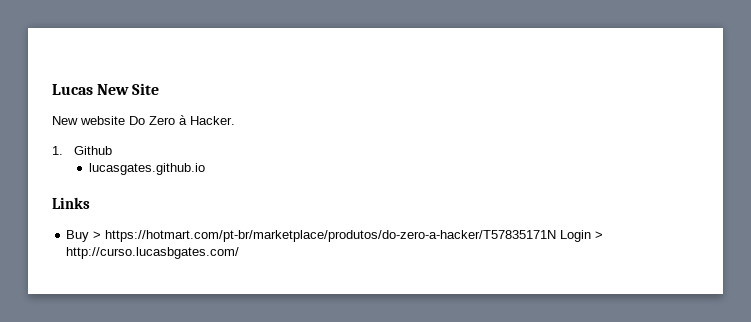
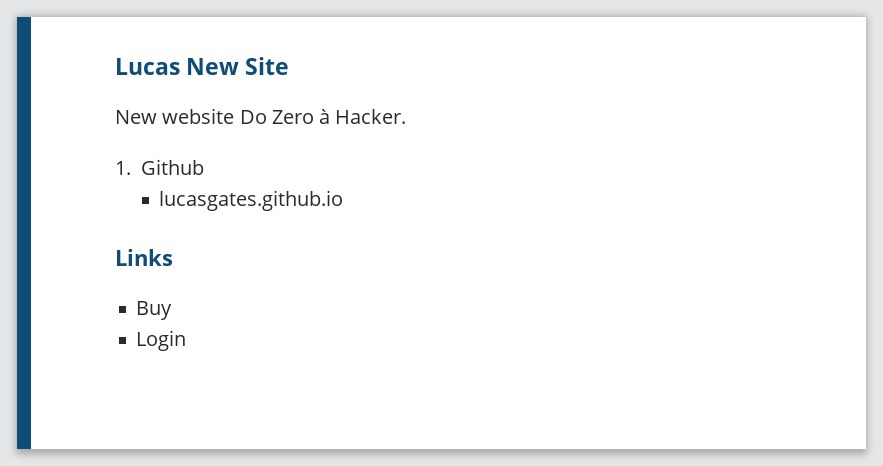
- Buy > https://hotmart.com/pt-br/marketplace/produtos/do-zero-a-hacker/T57835171N Login > http://curso.lucasbgates.com/
+ Buy
+ Login

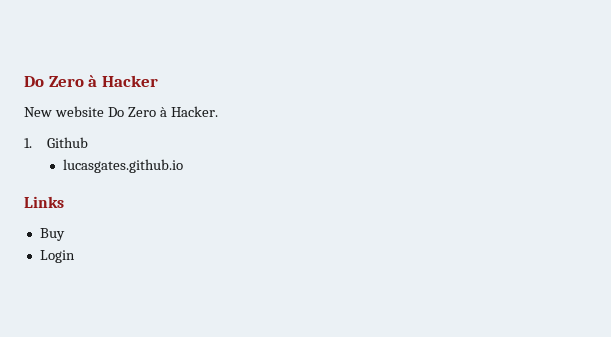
- Lucas New Site
+ Do Zero à Hacker

